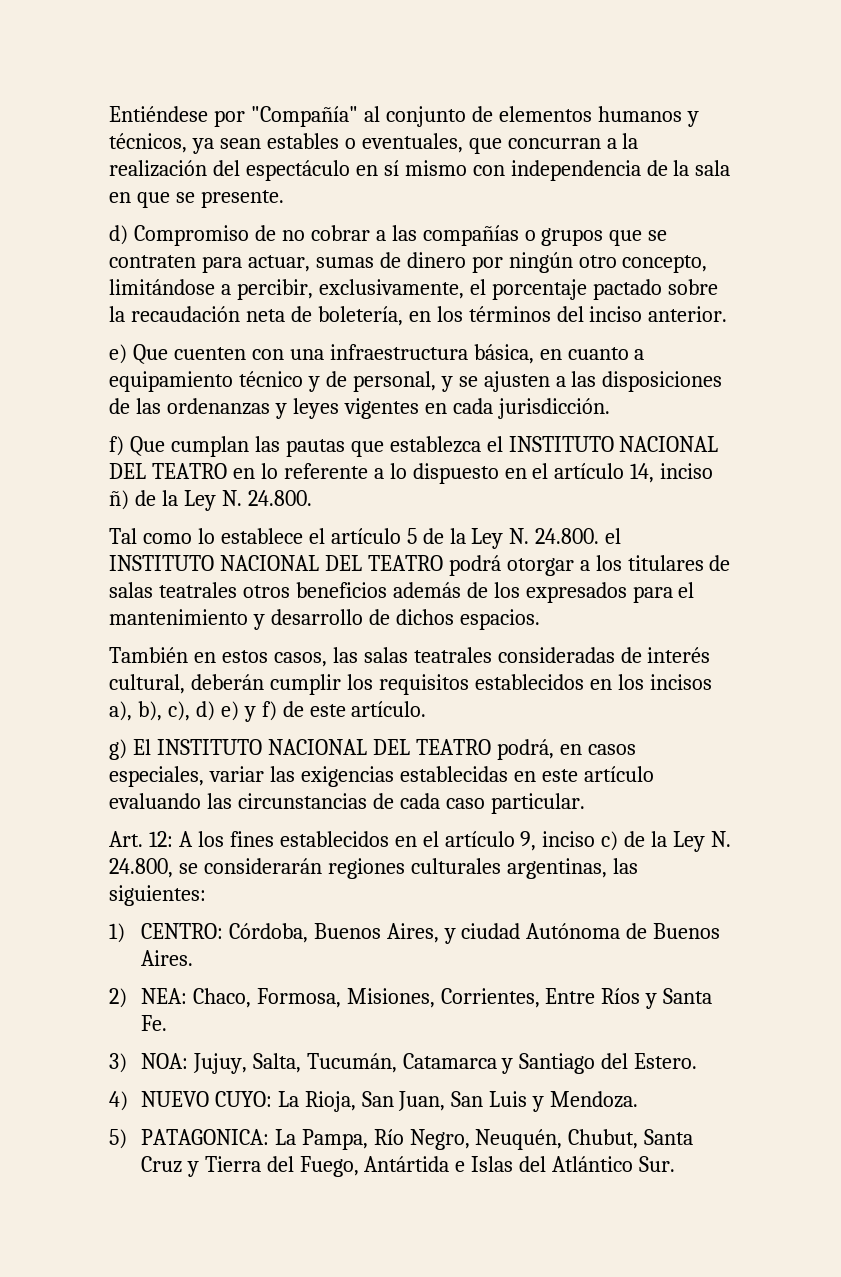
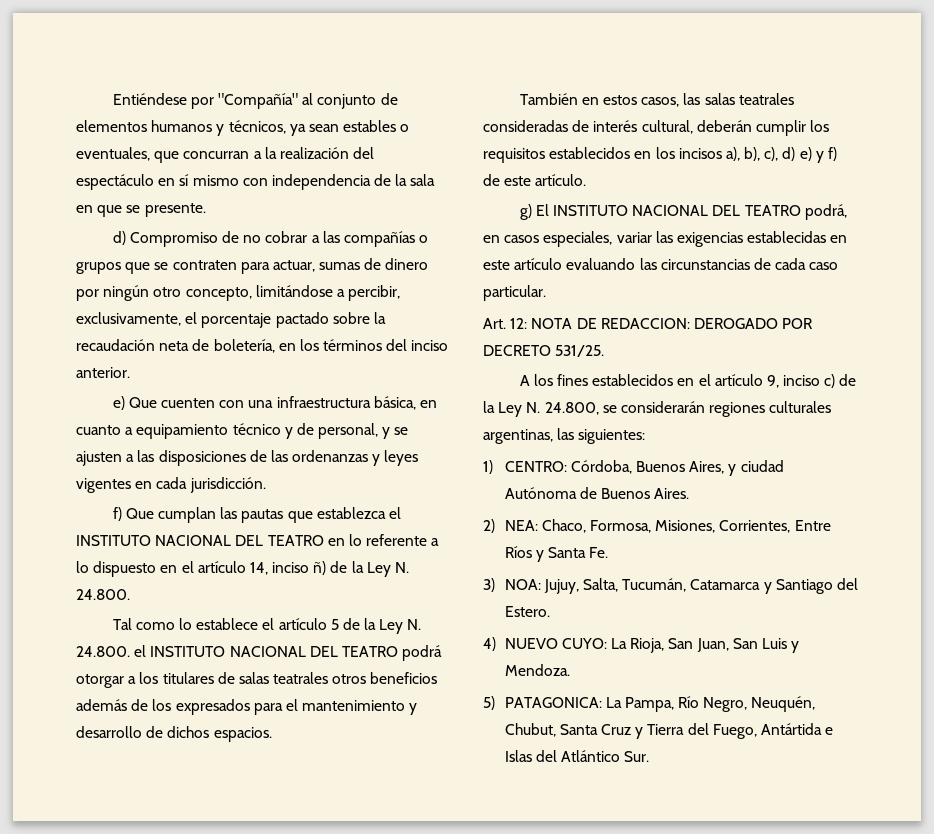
- Art. 12: A los fines establecidos en el artículo 9, inciso c) de la Ley N. 24.800, se considerarán regiones culturales argentinas, las siguientes:
+ Art. 12: NOTA DE REDACCION: DEROGADO POR DECRETO 531/25.
+ A los fines establecidos en el artículo 9, inciso c) de la Ley N. 24.800, se considerarán regiones culturales argentinas, las siguientes:

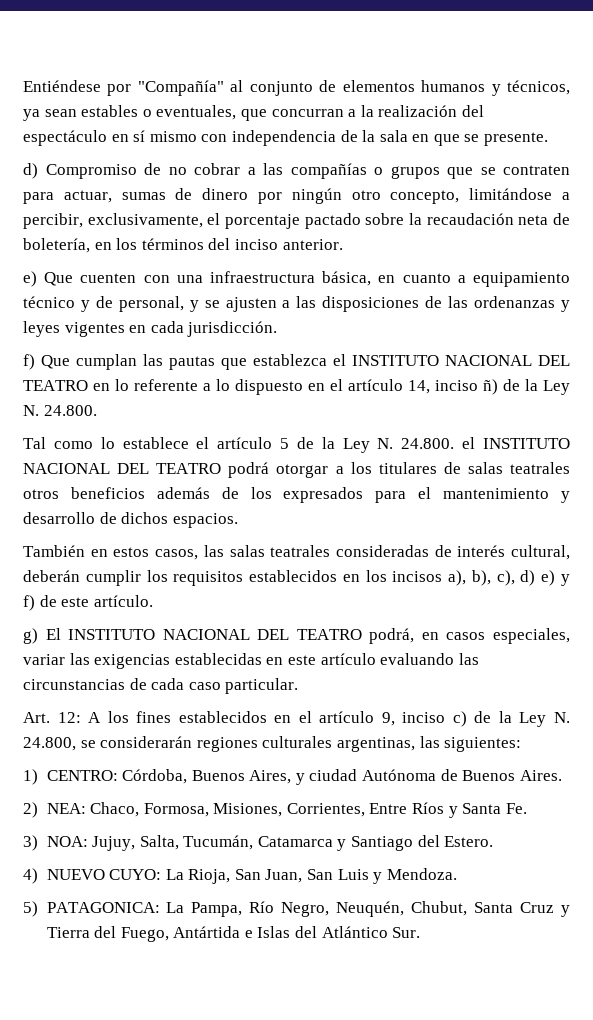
- Art. 12: NOTA DE REDACCION: DEROGADO POR DECRETO 531/25.
- A los fines establecidos en el artículo 9, inciso c) de la Ley N. 24.800, se considerarán regiones culturales argentinas, las siguientes:
+ Art. 12: A los fines establecidos en el artículo 9, inciso c) de la Ley N. 24.800, se considerarán regiones culturales argentinas, las siguientes:

